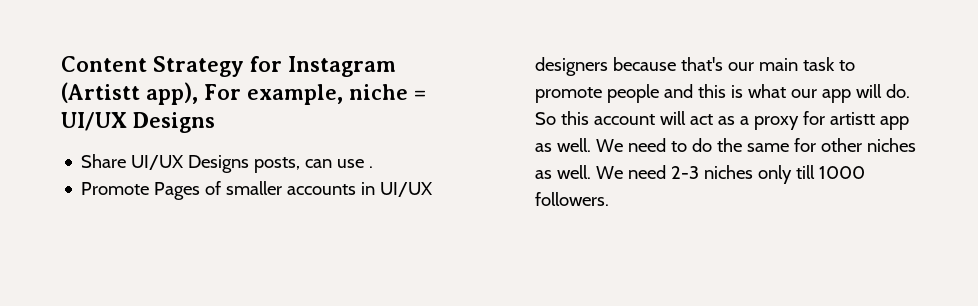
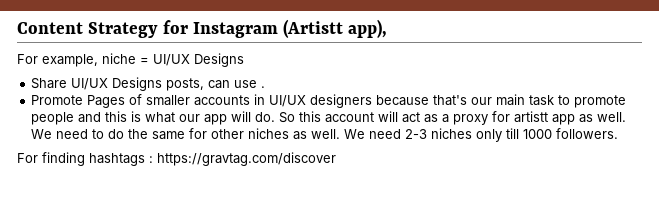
- Content Strategy for Instagram (Artistt app), For example, niche = UI/UX Designs
+ Content Strategy for Instagram (Artistt app),
+ For example, niche = UI/UX Designs
+ For finding hashtags : https://gravtag.com/discover

